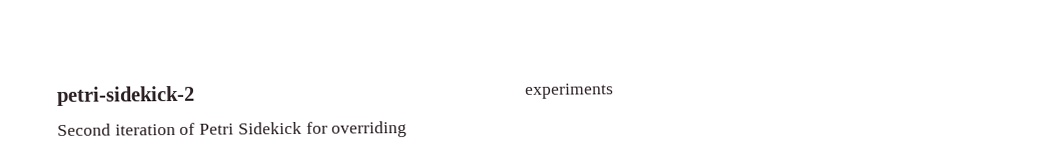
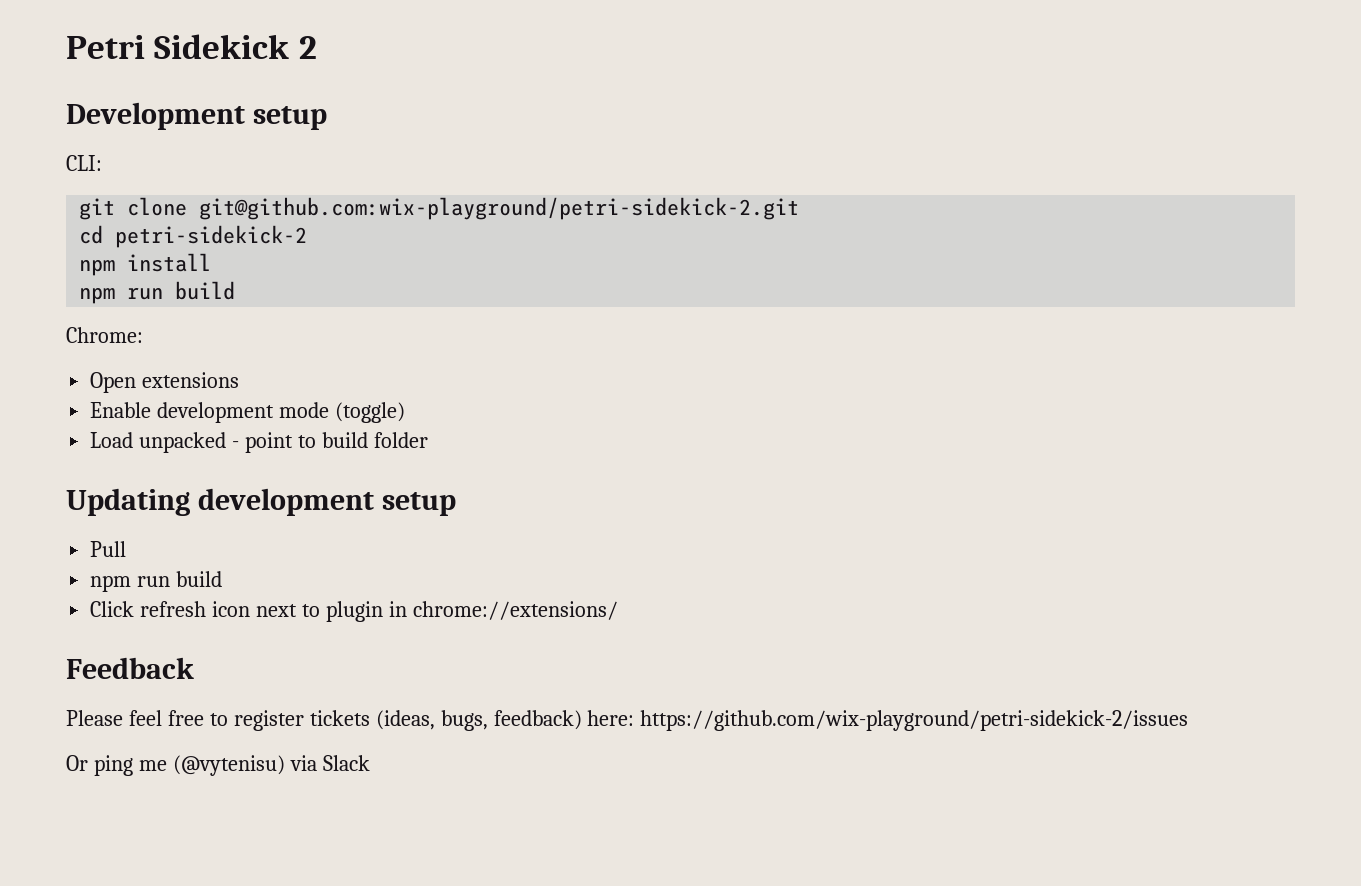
- petri-sidekick-2
- Second iteration of Petri Sidekick for overriding experiments
+ Petri Sidekick 2
+ Development setup
+ CLI:
+ git clone git@github.com:wix-playground/petri-sidekick-2.git
+ cd petri-sidekick-2
+ npm install
+ npm run build
+ Chrome:
+ Open extensions
+ Enable development mode (toggle)
+ Load unpacked - point to build folder
+ Updating development setup
+ Pull
+ npm run build
+ Click refresh icon next to plugin in chrome://extensions/
+ Feedback
+ Please feel free to register tickets (ideas, bugs, feedback) here: https://github.com/wix-playground/petri-sidekick-2/issues
+ Or ping me (@vytenisu) via Slack

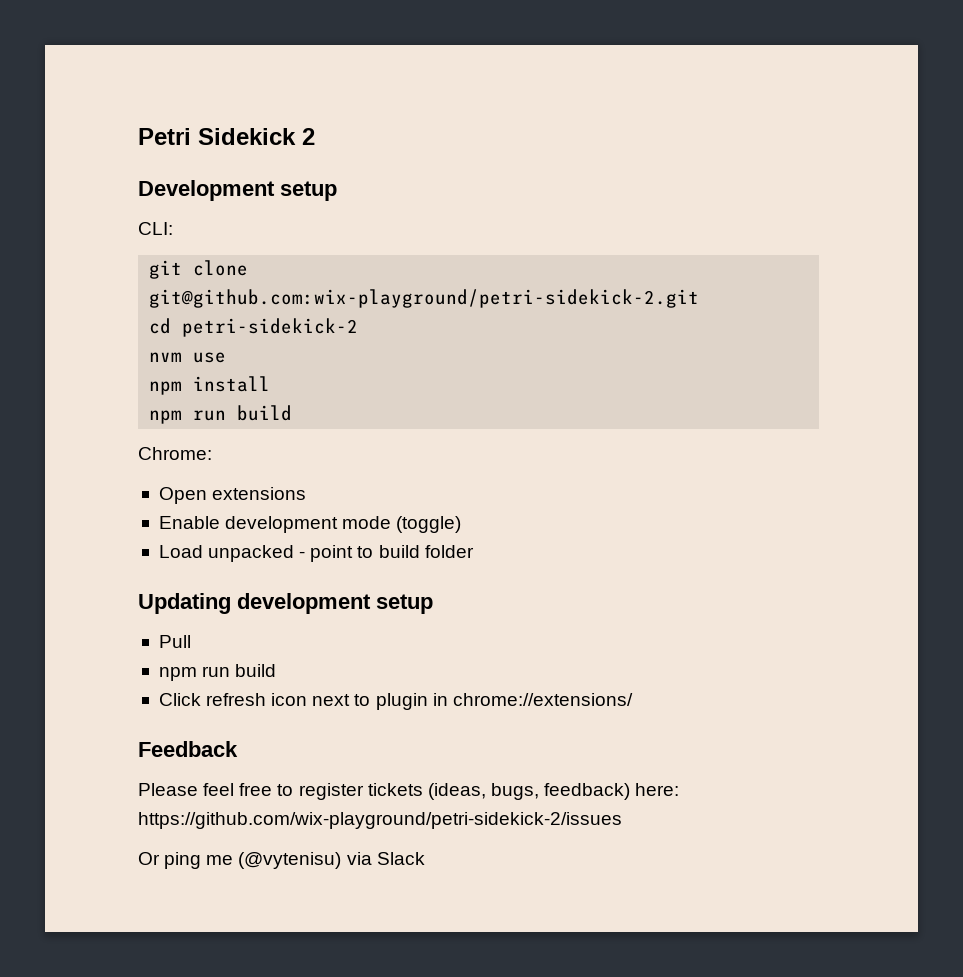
+ nvm use

